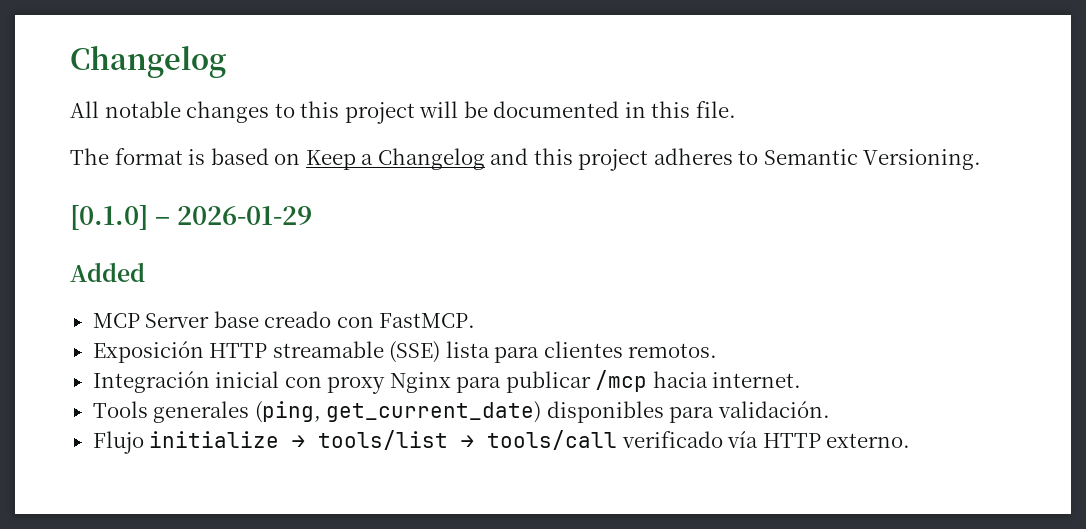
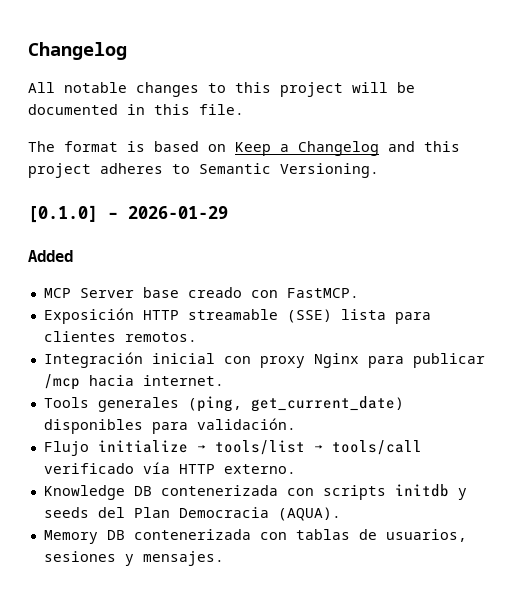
+ Knowledge DB contenerizada con scripts initdb y seeds del Plan Democracia (AQUA).
+ Memory DB contenerizada con tablas de usuarios, sesiones y mensajes.

